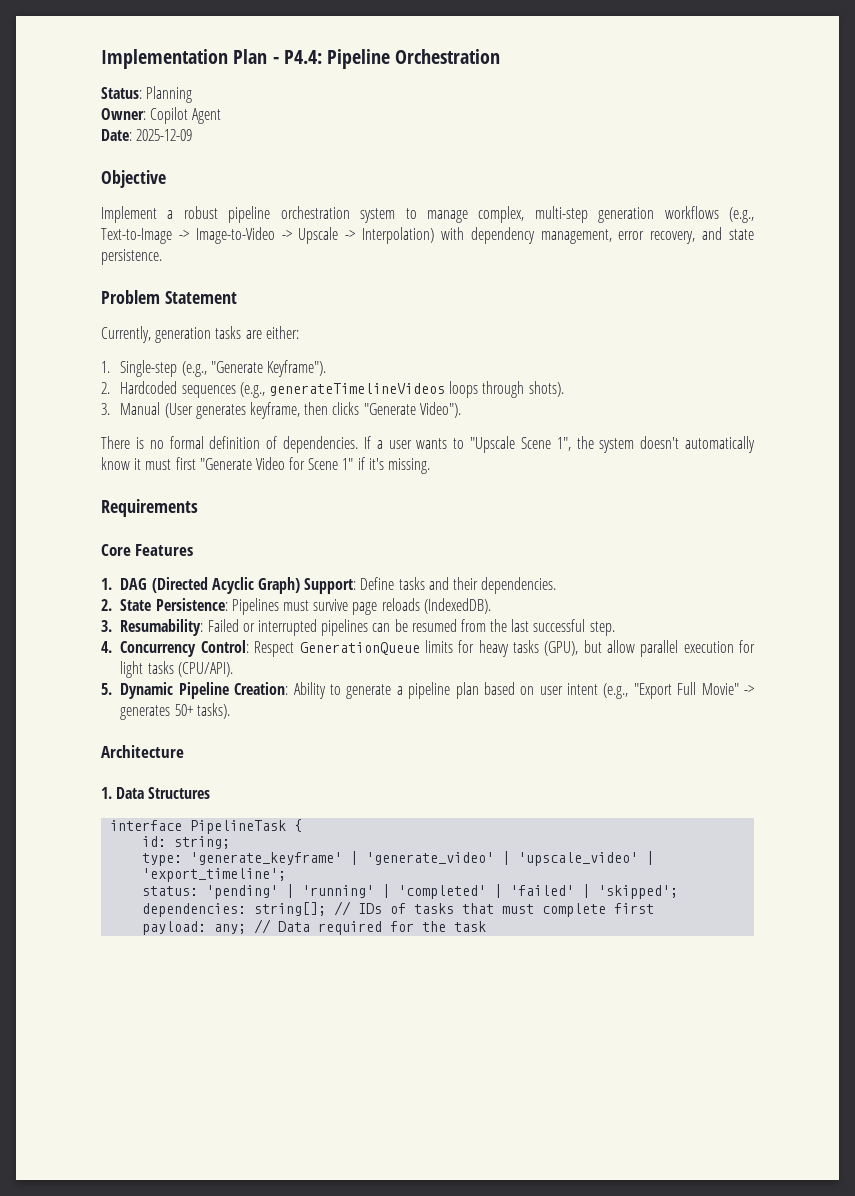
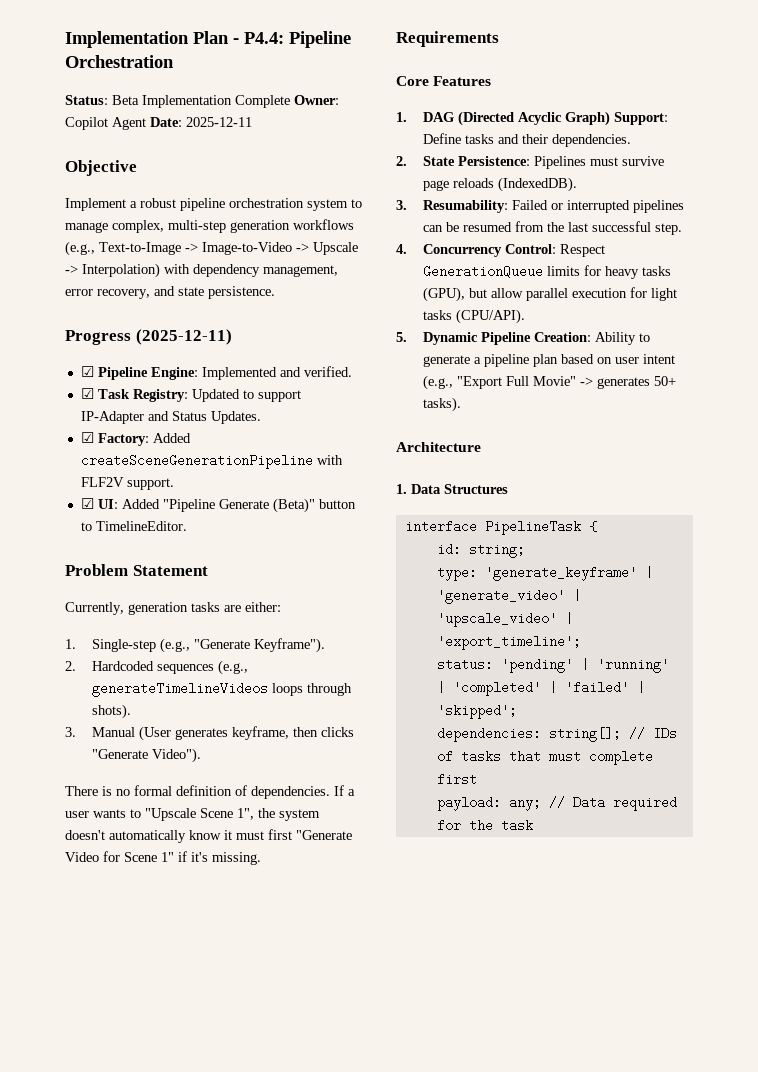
- Status: Planning
- Owner: Copilot Agent
- Date: 2025-12-09
+ Status: Beta Implementation Complete Owner: Copilot Agent Date: 2025-12-11
+ Progress (2025-12-11)
+ ☑ Pipeline Engine: Implemented and verified.
+ ☑ Task Registry: Updated to support IP-Adapter and Status Updates.
+ ☑ Factory: Added createSceneGenerationPipeline with FLF2V support.
+ ☑ UI: Added "Pipeline Generate (Beta)" button to TimelineEditor.

